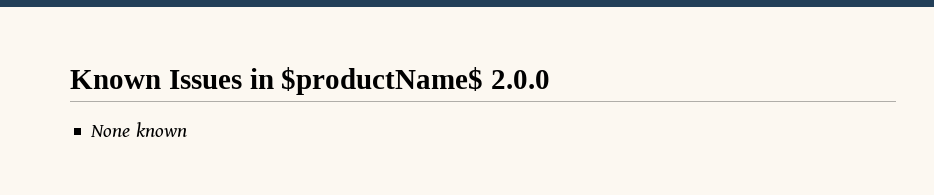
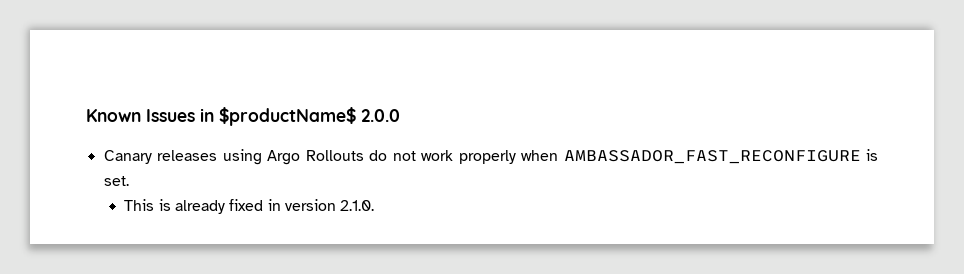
- None known
+ Canary releases using Argo Rollouts do not work properly when AMBASSADOR_FAST_RECONFIGURE is set.
+ This is already fixed in version 2.1.0.

